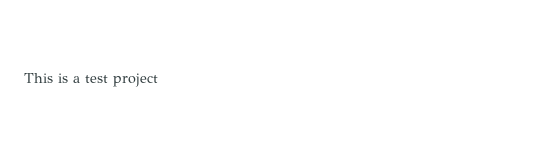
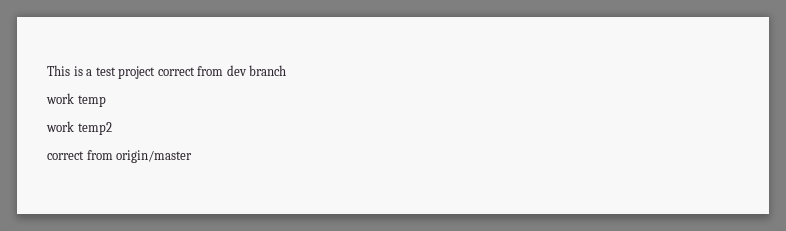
- This is a test project
+ This is a test project correct from dev branch
+ work temp
+ work temp2
+ correct from origin/master

